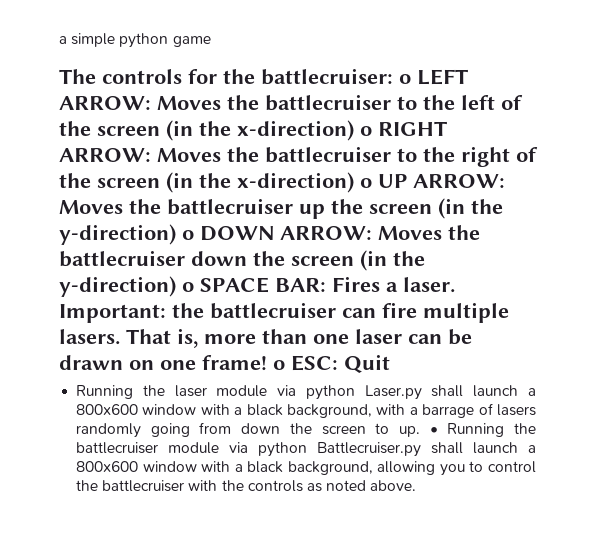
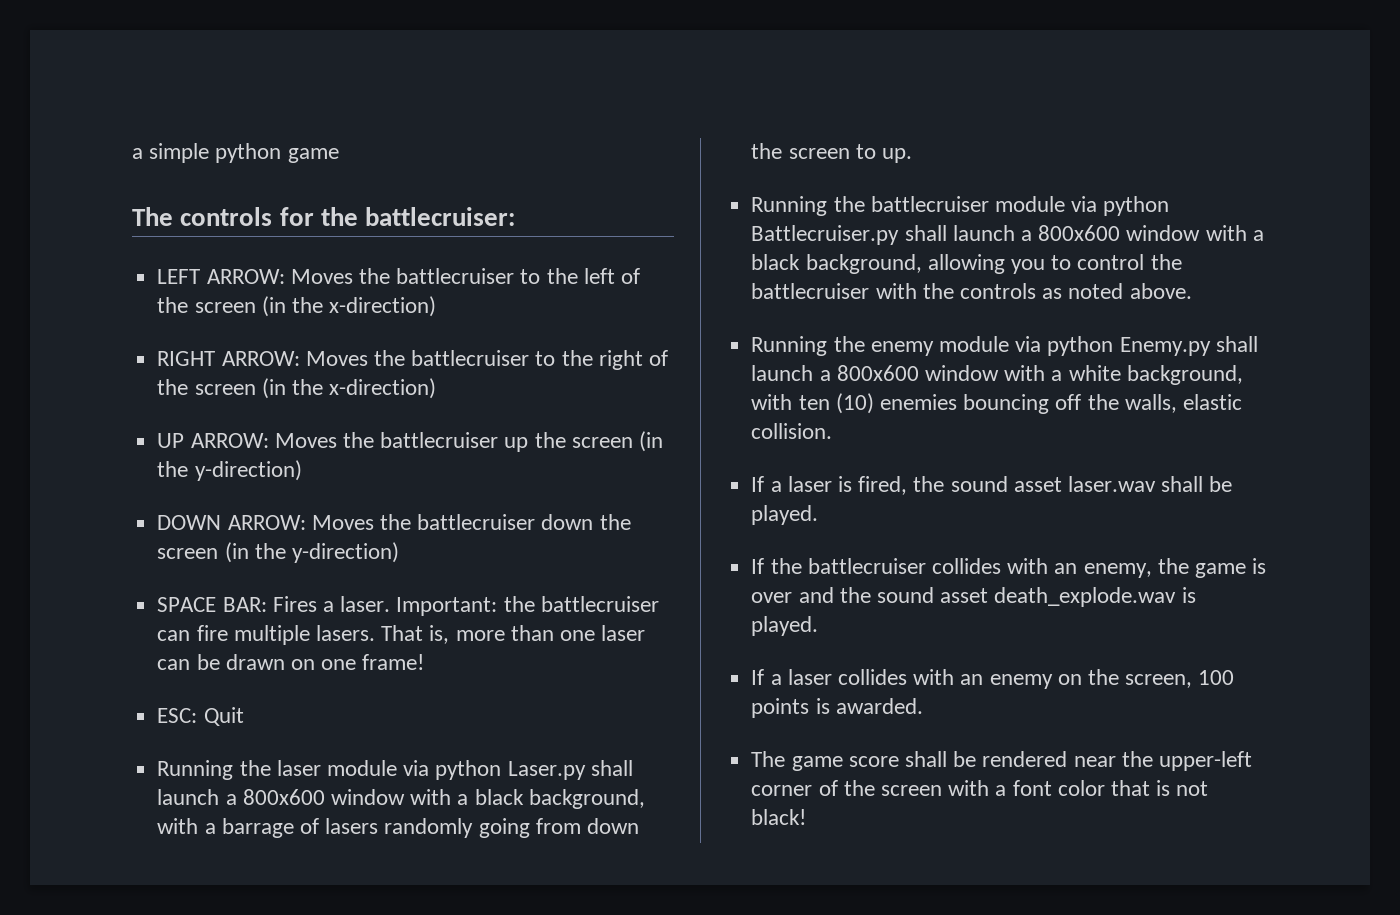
- The controls for the battlecruiser: o LEFT ARROW: Moves the battlecruiser to the left of the screen (in the x-direction) o RIGHT ARROW: Moves the battlecruiser to the right of the screen (in the x-direction) o UP ARROW: Moves the battlecruiser up the screen (in the y-direction) o DOWN ARROW: Moves the battlecruiser down the screen (in the y-direction) o SPACE BAR: Fires a laser.
+ The controls for the battlecruiser:
+ LEFT ARROW: Moves the battlecruiser to the left of the screen (in the x-direction)
+ RIGHT ARROW: Moves the battlecruiser to the right of the screen (in the x-direction)
+ UP ARROW: Moves the battlecruiser up the screen (in the y-direction)
+ DOWN ARROW: Moves the battlecruiser down the screen (in the y-direction)
+ SPACE BAR: Fires a laser.
- That is, more than one laser can be drawn on one frame! o ESC: Quit
+ That is, more than one laser can be drawn on one frame!
+ ESC: Quit
- Running the laser module via python Laser.py shall launch a 800x600 window with a black background, with a barrage of lasers randomly going from down the screen to up. • Running the battlecruiser module via python Battlecruiser.py shall launch a 800x600 window with a black background, allowing you to control the battlecruiser with the controls as noted above.
+ Running the laser module via python Laser.py shall launch a 800x600 window with a black background, with a barrage of lasers randomly going from down the screen to up.
+ Running the battlecruiser module via python Battlecruiser.py shall launch a 800x600 window with a black background, allowing you to control the battlecruiser with the controls as noted above.
+ Running the enemy module via python Enemy.py shall launch a 800x600 window with a white background, with ten (10) enemies bouncing off the walls, elastic collision.
+ If a laser is fired, the sound asset laser.wav shall be played.
+ If the battlecruiser collides with an enemy, the game is over and the sound asset death_explode.wav is played.
+ If a laser collides with an enemy on the screen, 100 points is awarded.
+ The game score shall be rendered near the upper-left corner of the screen with a font color that is not black!

